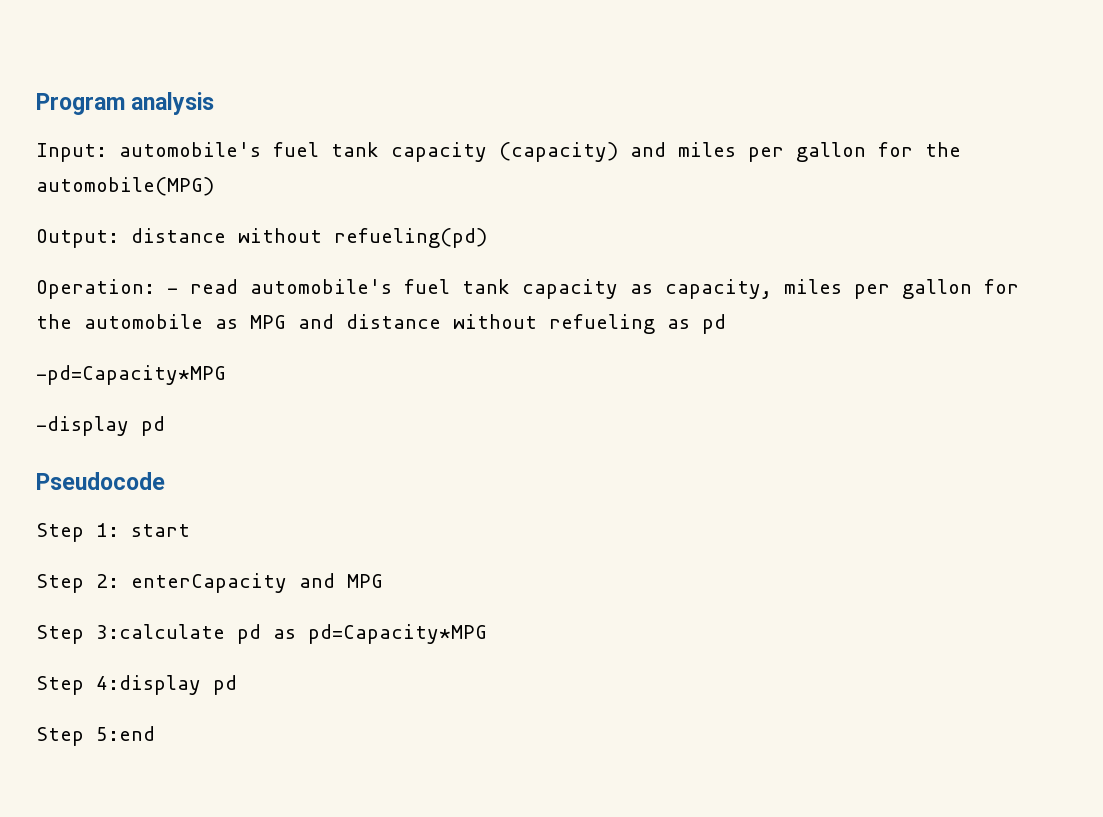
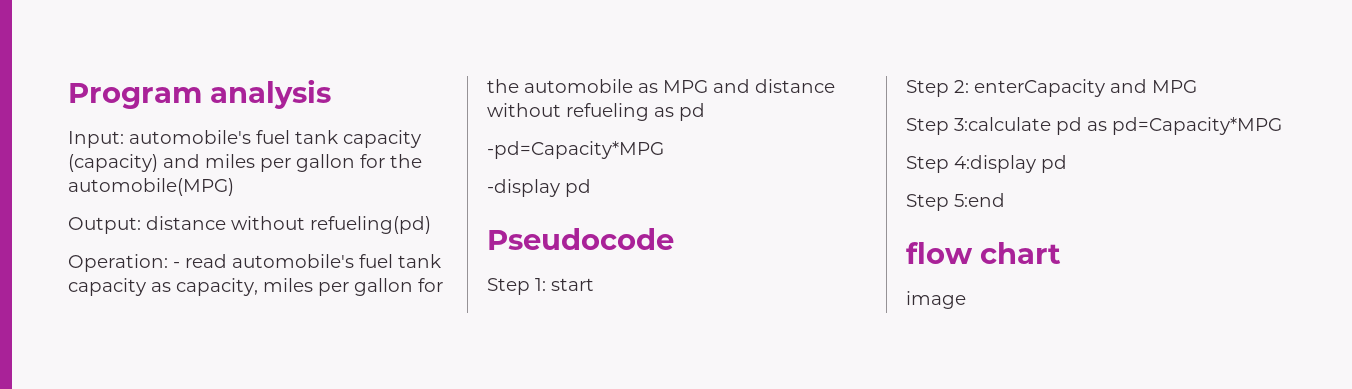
+ flow chart
+ image

